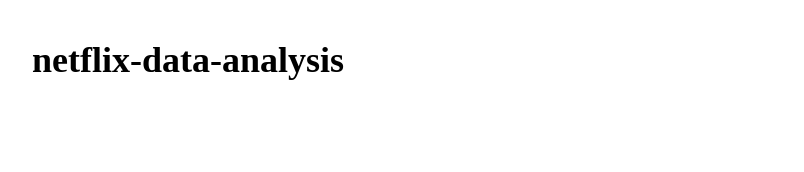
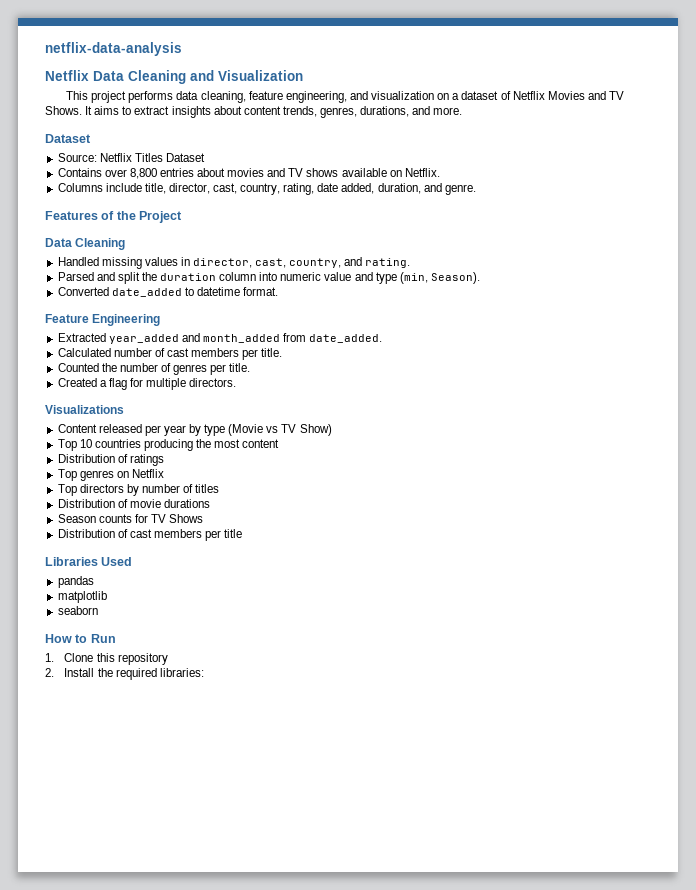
+ Netflix Data Cleaning and Visualization
+ This project performs data cleaning, feature engineering, and visualization on a dataset of Netflix Movies and TV Shows. It aims to extract insights about content trends, genres, durations, and more.
+ Dataset
+ Source: Netflix Titles Dataset
+ Contains over 8,800 entries about movies and TV shows available on Netflix.
+ Columns include title, director, cast, country, rating, date added, duration, and genre.
+ Features of the Project
+ Data Cleaning
+ Handled missing values in director, cast, country, and rating.
+ Parsed and split the duration column into numeric value and type (min, Season).
+ Converted date_added to datetime format.
+ Feature Engineering
+ Extracted year_added and month_added from date_added.
+ Calculated number of cast members per title.
+ Counted the number of genres per title.
+ Created a flag for multiple directors.
+ Visualizations
+ Content released per year by type (Movie vs TV Show)
+ Top 10 countries producing the most content
+ Distribution of ratings
+ Top genres on Netflix
+ Top directors by number of titles
+ Distribution of movie durations
+ Season counts for TV Shows
+ Distribution of cast members per title
+ Libraries Used
+ pandas
+ matplotlib
+ seaborn
+ How to Run
+ 1. Clone this repository
+ 2. Install the required libraries:

